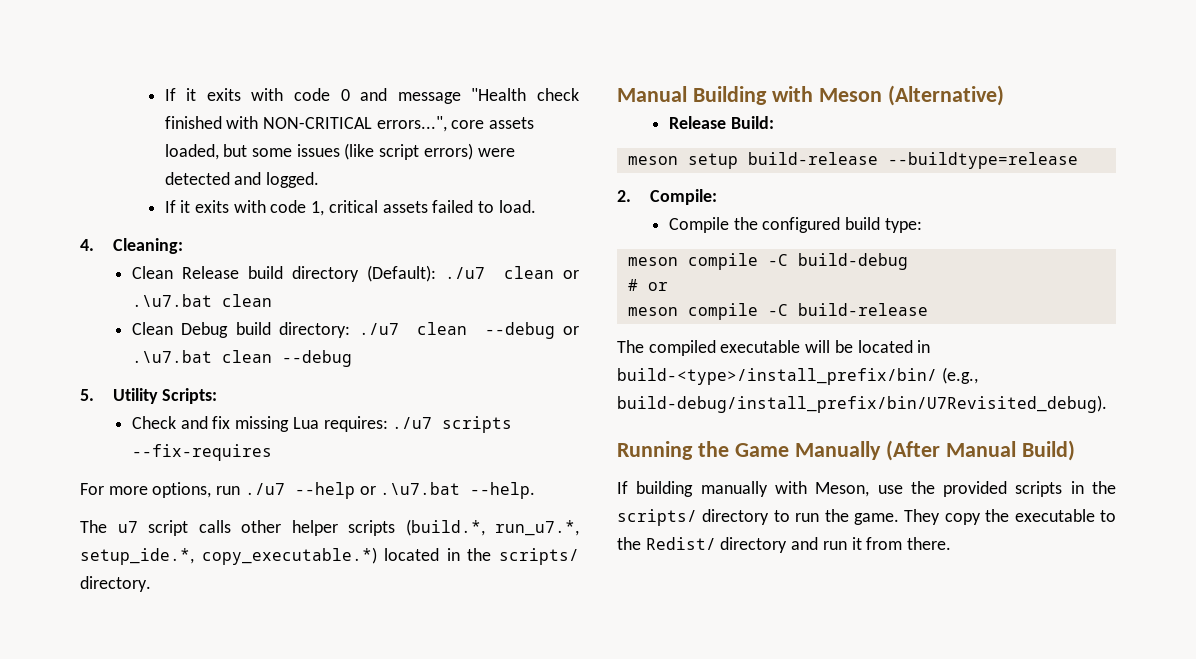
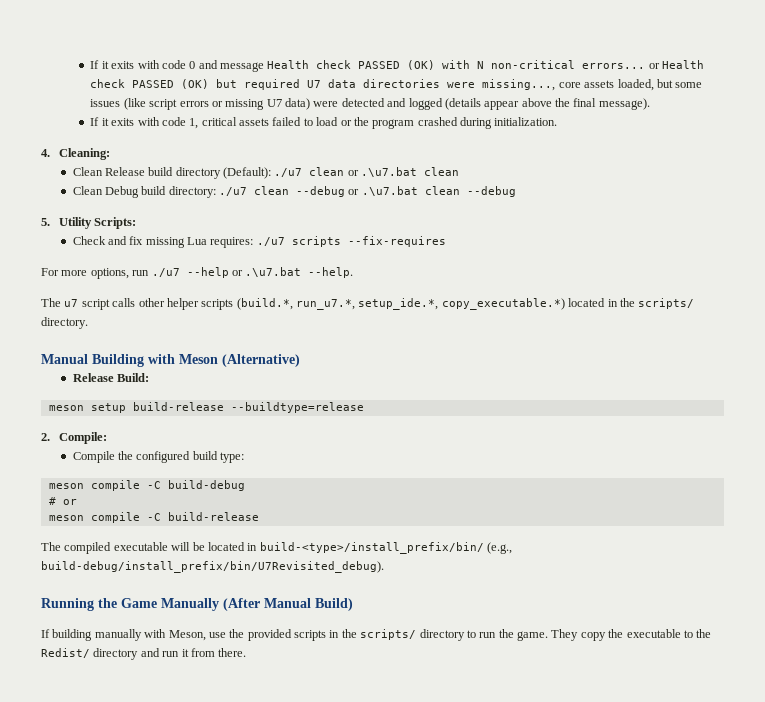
- If it exits with code 0 and message "Health check finished with NON-CRITICAL errors...", core assets loaded, but some issues (like script errors) were detected and logged.
+ If it exits with code 0 and message Health check PASSED (OK) with N non-critical errors... or Health check PASSED (OK) but required U7 data directories were missing..., core assets loaded, but some issues (like script errors or missing U7 data) were detected and logged (details appear above the final message).
- If it exits with code 1, critical assets failed to load.
+ If it exits with code 1, critical assets failed to load or the program crashed during initialization.

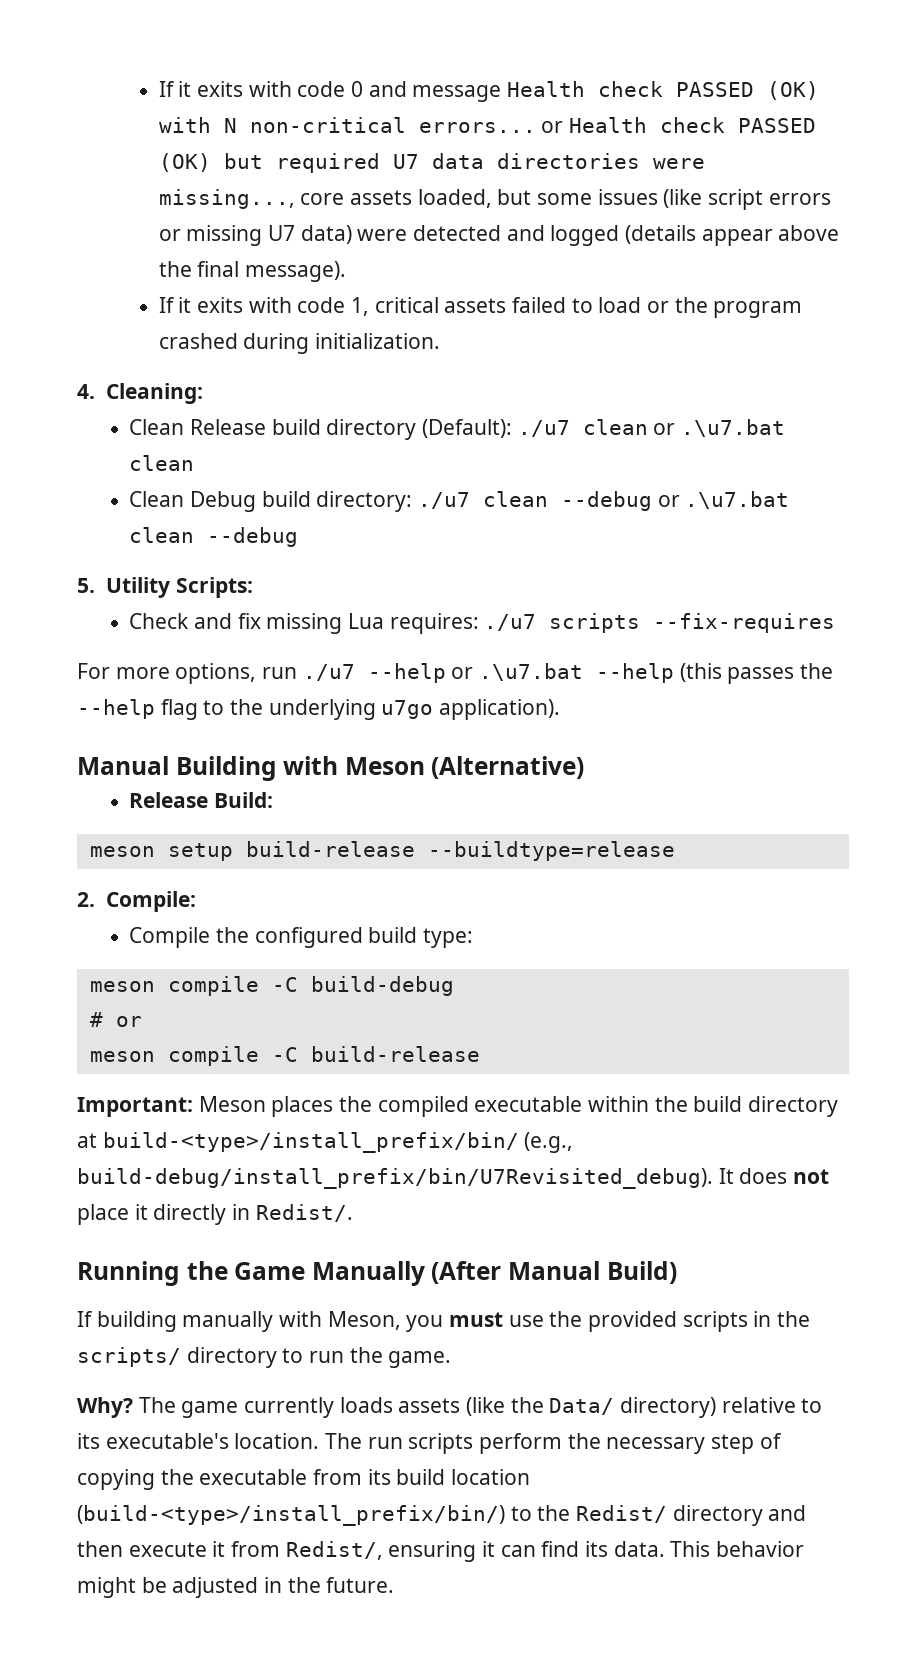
- For more options, run ./u7 --help or .\u7.bat --help.
- The u7 script calls other helper scripts (build.*, run_u7.*, setup_ide.*, copy_executable.*) located in the scripts/ directory.
+ For more options, run ./u7 --help or .\u7.bat --help (this passes the --help flag to the underlying u7go application).
- The compiled executable will be located in build-<type>/install_prefix/bin/ (e.g., build-debug/install_prefix/bin/U7Revisited_debug).
+ Important: Meson places the compiled executable within the build directory at build-<type>/install_prefix/bin/ (e.g., build-debug/install_prefix/bin/U7Revisited_debug). It does not place it directly in Redist/.
- If building manually with Meson, use the provided scripts in the scripts/ directory to run the game. They copy the executable to the Redist/ directory and run it from there.
+ If building manually with Meson, you must use the provided scripts in the scripts/ directory to run the game.
+ Why? The game currently loads assets (like the Data/ directory) relative to its executable's location. The run scripts perform the necessary step of copying the executable from its build location (build-<type>/install_prefix/bin/) to the Redist/ directory and then execute it from Redist/, ensuring it can find its data. This behavior might be adjusted in the future.

